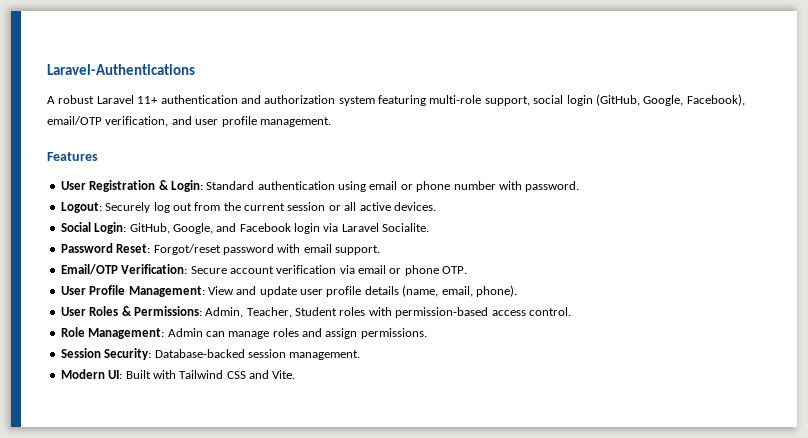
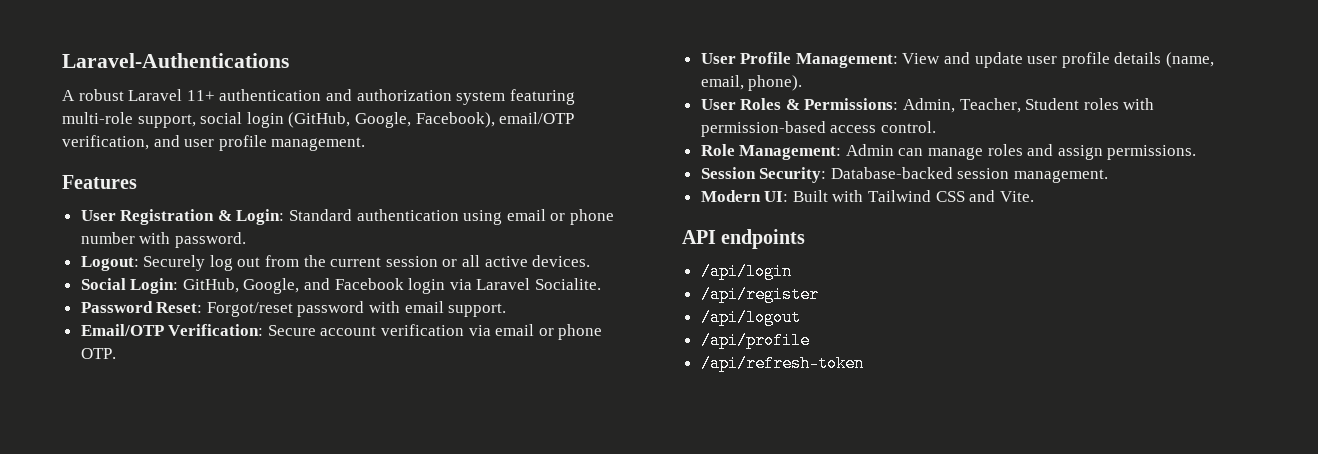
+ API endpoints
+ /api/login
+ /api/register
+ /api/logout
+ /api/profile
+ /api/refresh-token

